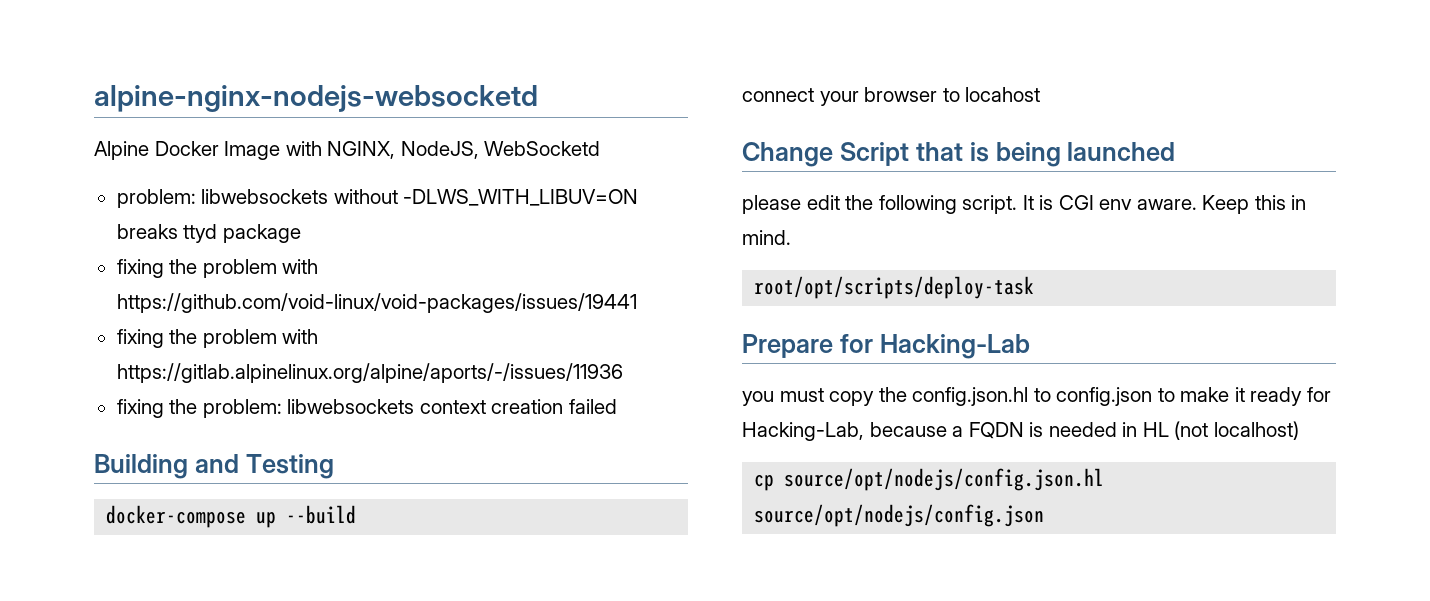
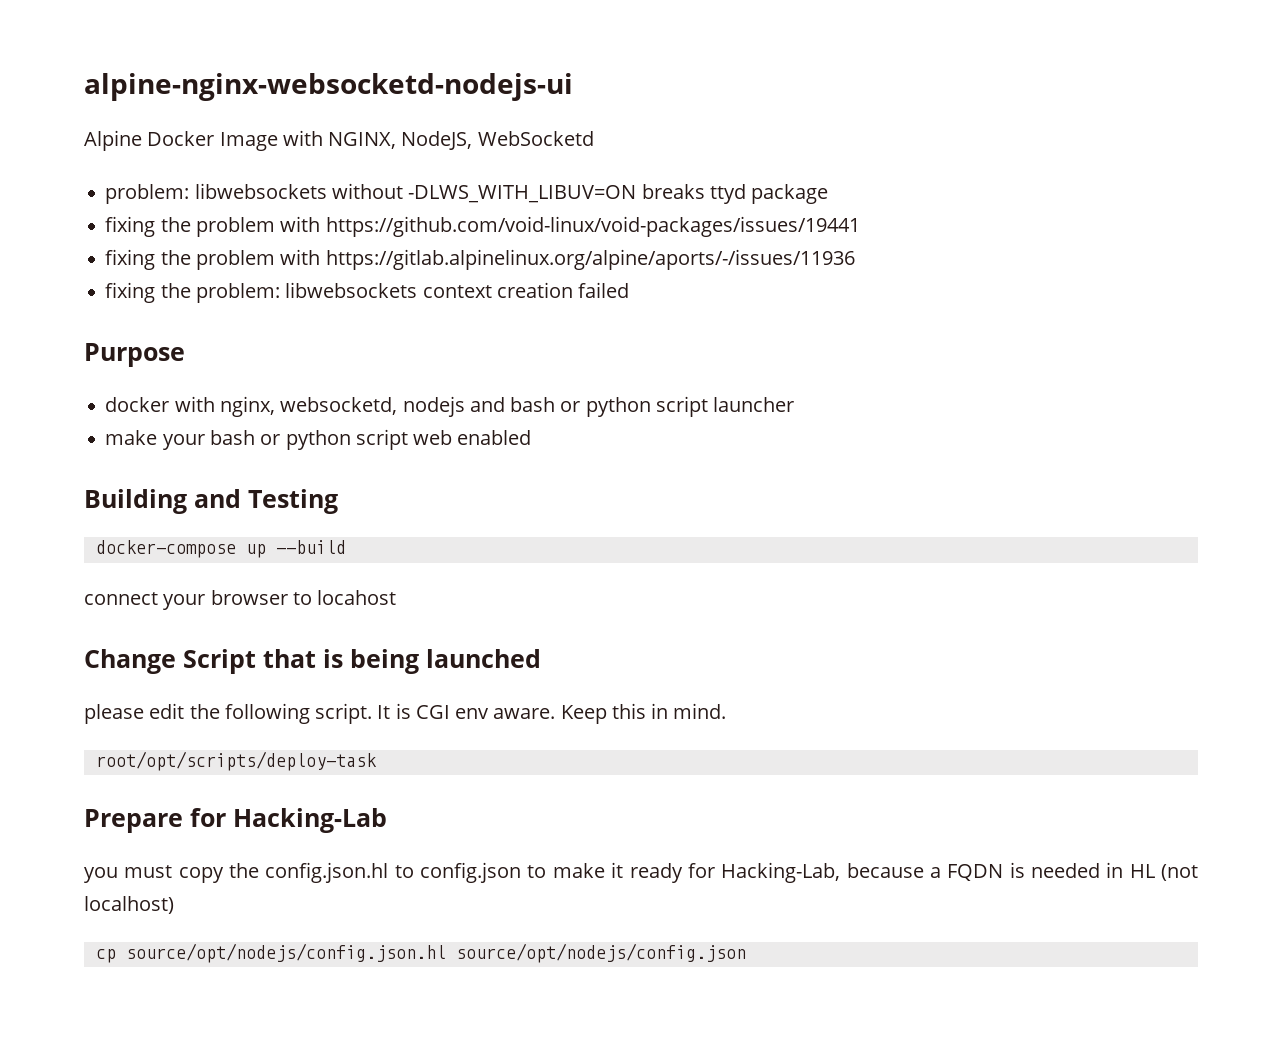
- alpine-nginx-nodejs-websocketd
+ alpine-nginx-websocketd-nodejs-ui
+ Purpose
+ docker with nginx, websocketd, nodejs and bash or python script launcher
+ make your bash or python script web enabled

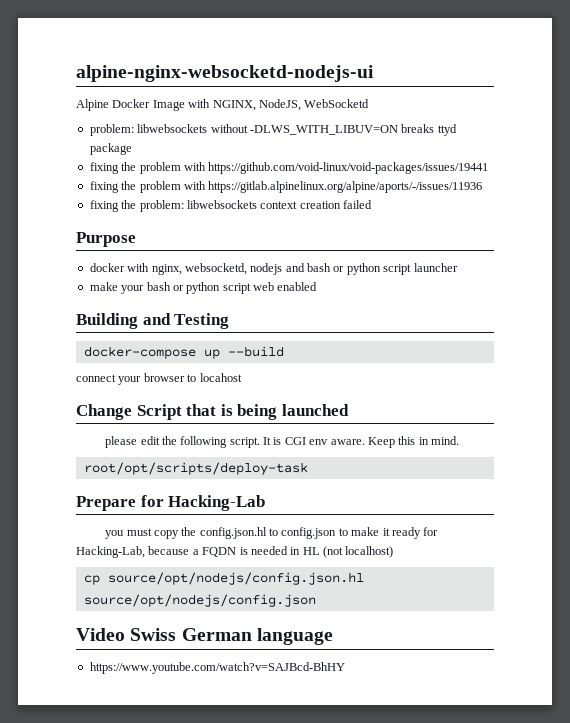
+ Video Swiss German language
+ https://www.youtube.com/watch?v=SAJBcd-BhHY

